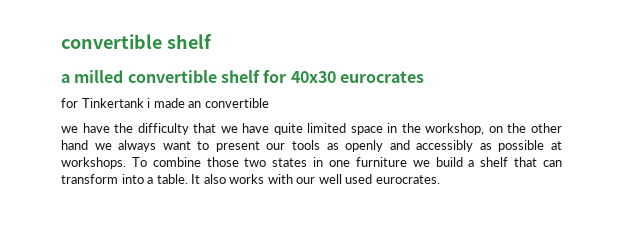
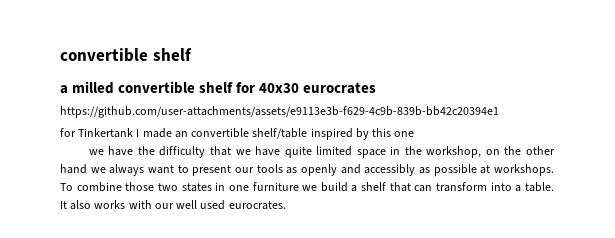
+ https://github.com/user-attachments/assets/e9113e3b-f629-4c9b-839b-bb42c20394e1
- for Tinkertank i made an convertible
+ for Tinkertank I made an convertible shelf/table inspired by this one

